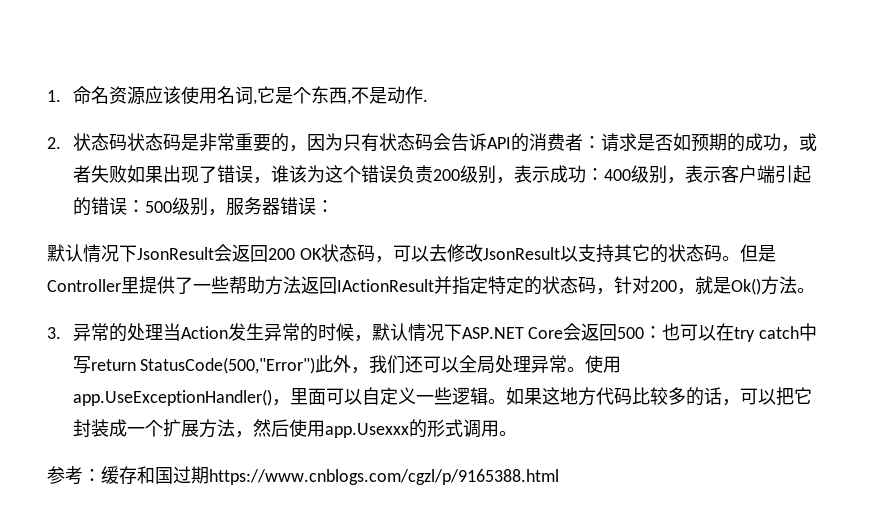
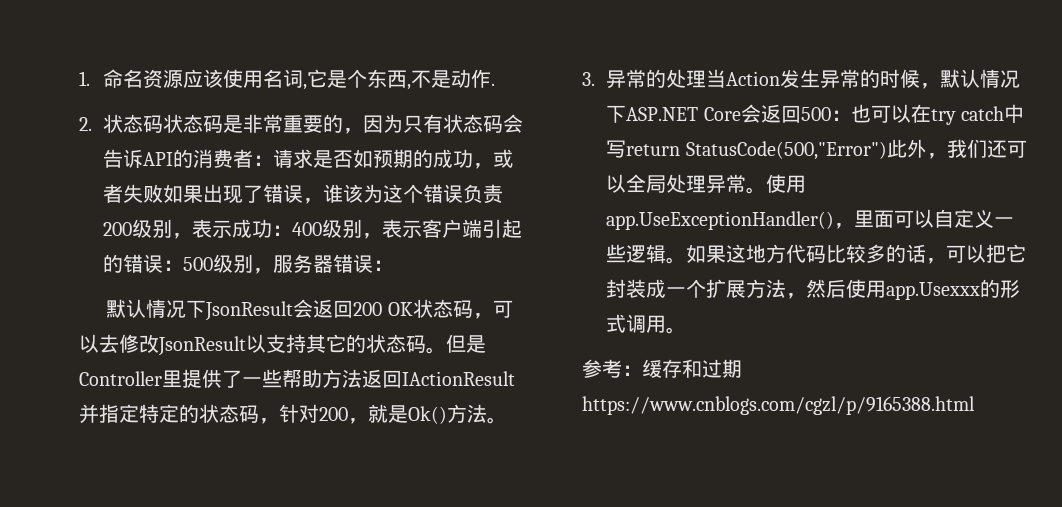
- 参考：缓存和国过期https://www.cnblogs.com/cgzl/p/9165388.html
+ 参考：缓存和过期https://www.cnblogs.com/cgzl/p/9165388.html

